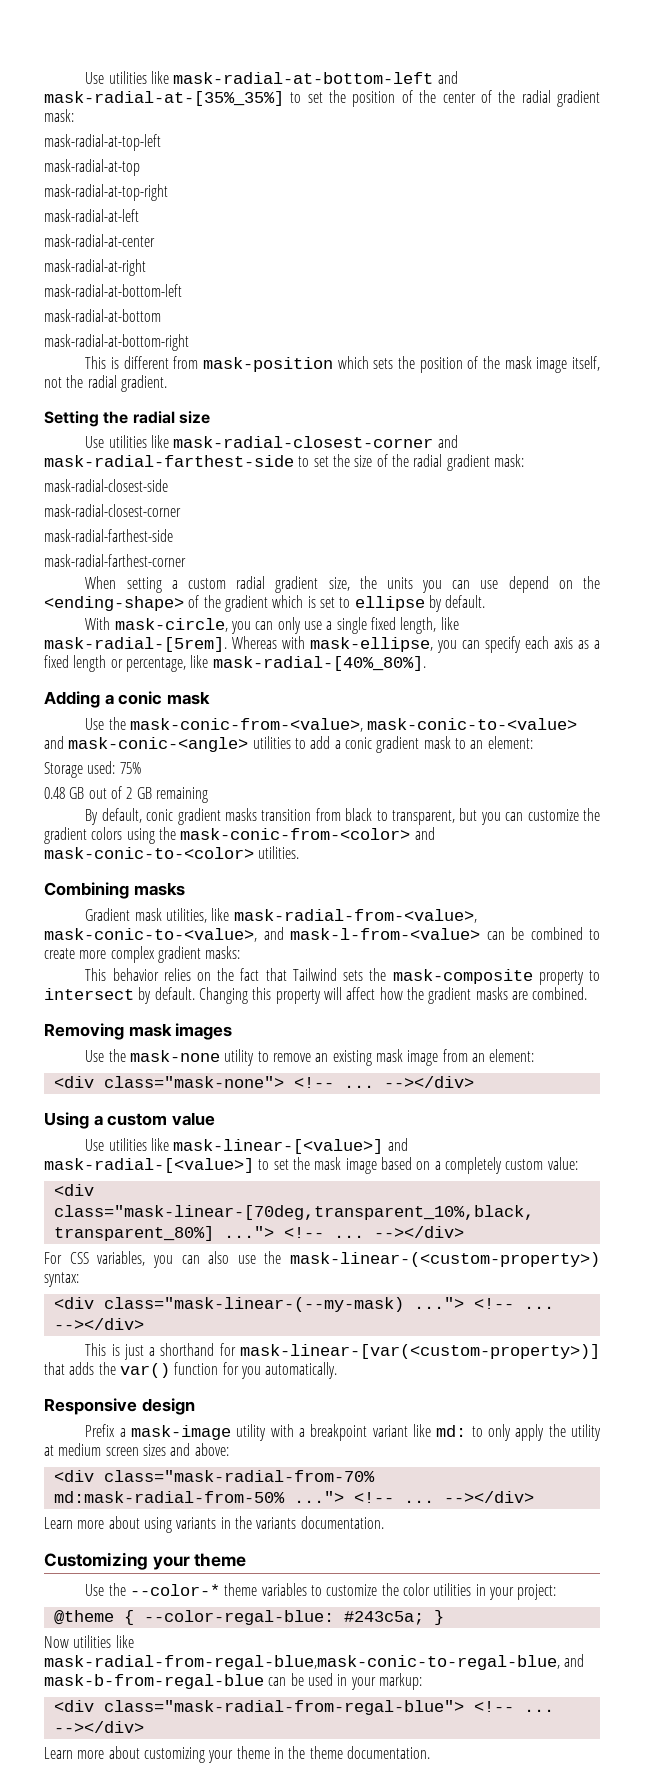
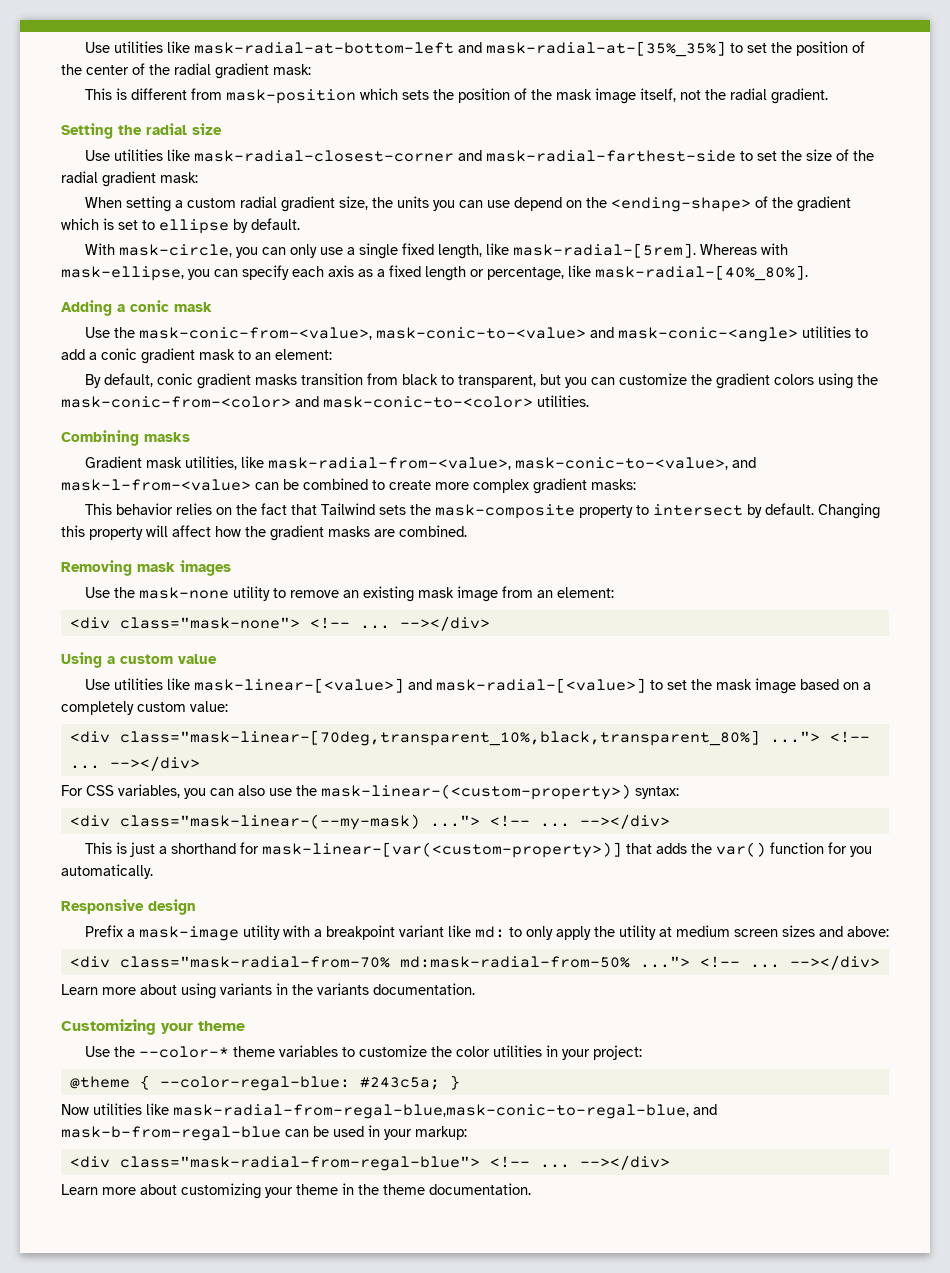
- mask-radial-at-top-left
- mask-radial-at-top
- mask-radial-at-top-right
- mask-radial-at-left
- mask-radial-at-center
- mask-radial-at-right
- mask-radial-at-bottom-left
- mask-radial-at-bottom
- mask-radial-at-bottom-right
- mask-radial-closest-side
- mask-radial-closest-corner
- mask-radial-farthest-side
- mask-radial-farthest-corner
- Storage used: 75%
- 0.48 GB out of 2 GB remaining

